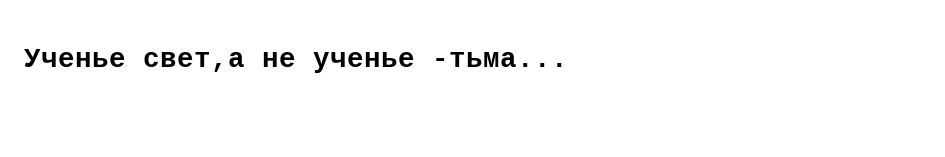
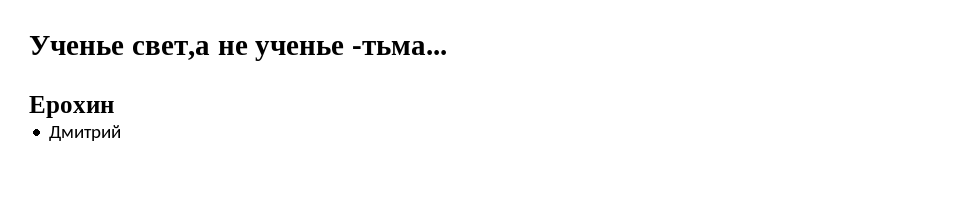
+ Ерохин
+ Дмитрий

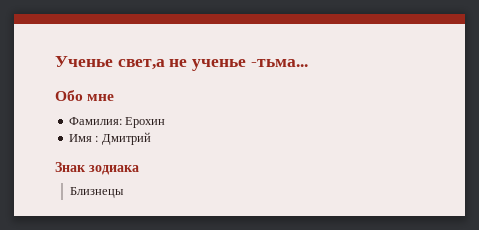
- Ерохин
+ Обо мне
+ Фамилия: Ерохин
- Дмитрий
+ Имя : Дмитрий
+ Знак зодиака
+ Близнецы

